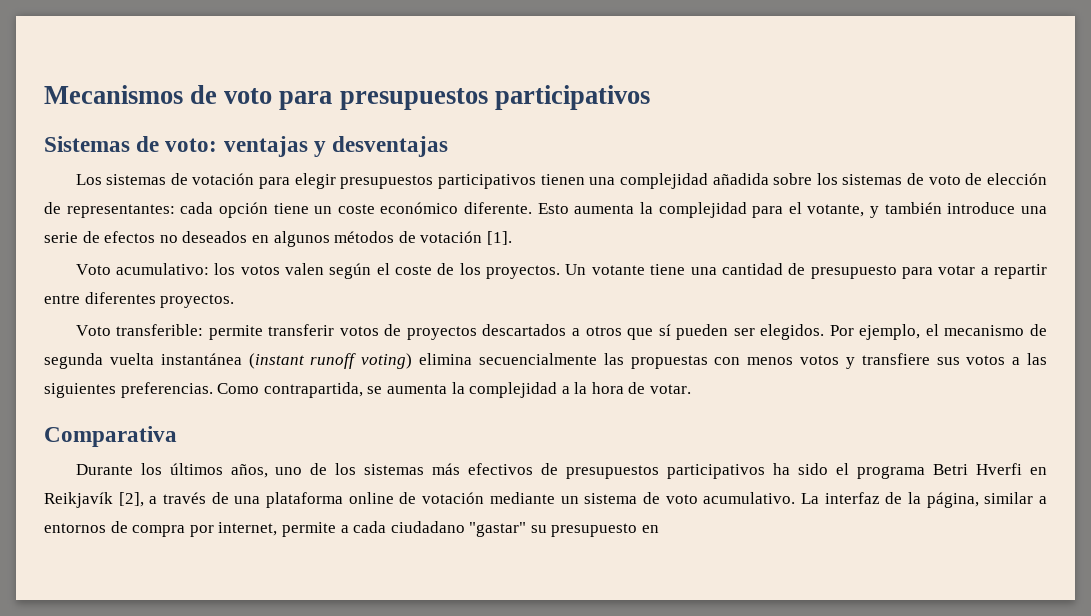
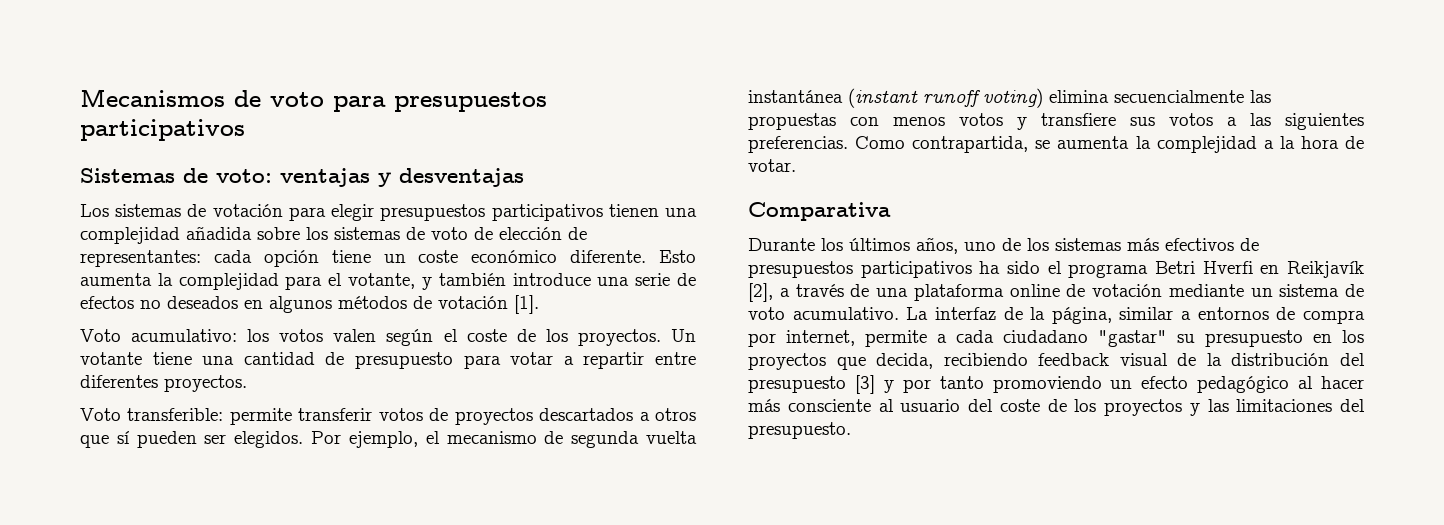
- La interfaz de la página, similar a entornos de compra por internet, permite a cada ciudadano "gastar" su presupuesto en
+ La interfaz de la página, similar a entornos de compra por internet, permite a cada ciudadano "gastar" su presupuesto en los proyectos que decida, recibiendo feedback visual de la distribución del presupuesto [3] y por tanto promoviendo un efecto pedagógico al hacer más consciente al usuario del coste de los proyectos y las limitaciones del presupuesto.

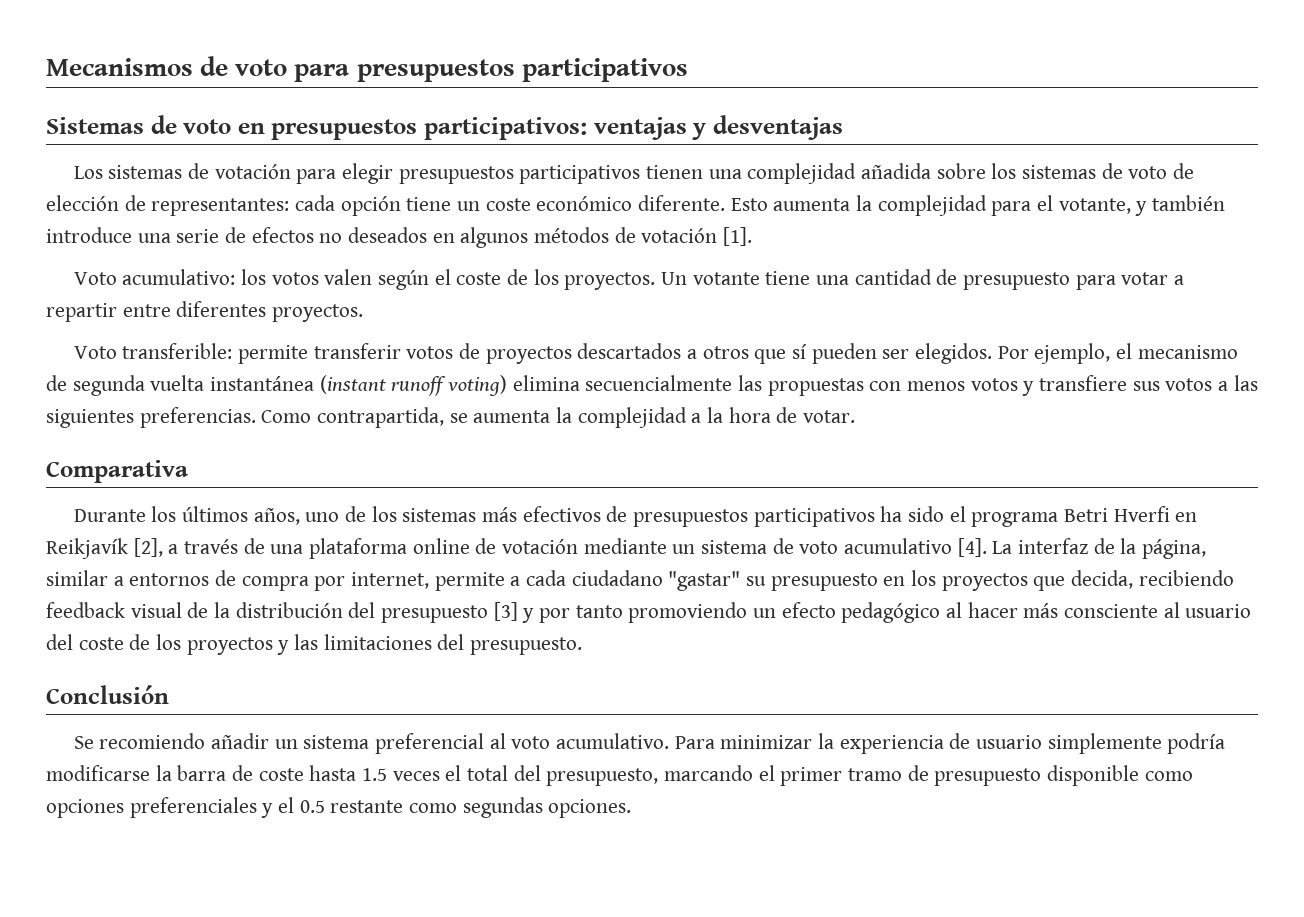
- Sistemas de voto: ventajas y desventajas
+ Sistemas de voto en presupuestos participativos: ventajas y desventajas
- Durante los últimos años, uno de los sistemas más efectivos de presupuestos participativos ha sido el programa Betri Hverfi en Reikjavík [2], a través de una plataforma online de votación mediante un sistema de voto acumulativo.
+ Durante los últimos años, uno de los sistemas más efectivos de presupuestos participativos ha sido el programa Betri Hverfi en Reikjavík [2], a través de una plataforma online de votación mediante un sistema de voto acumulativo [4].
+ Conclusión
+ Se recomiendo añadir un sistema preferencial al voto acumulativo. Para minimizar la experiencia de usuario simplemente podría modificarse la barra de coste hasta 1.5 veces el total del presupuesto, marcando el primer tramo de presupuesto disponible como opciones preferenciales y el 0.5 restante como segundas opciones.

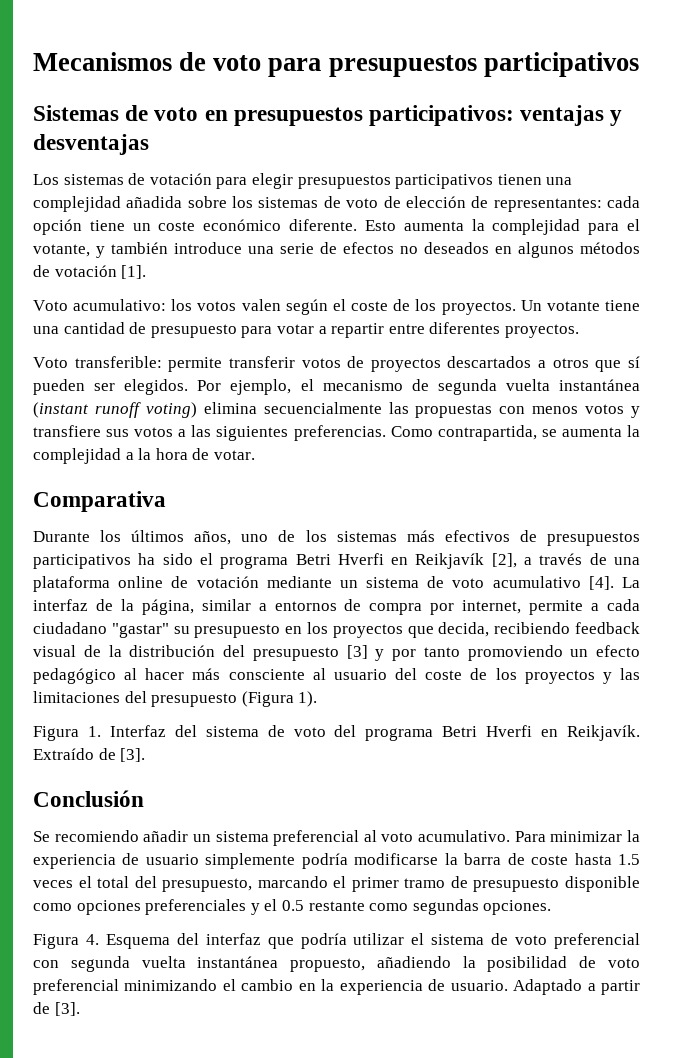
- La interfaz de la página, similar a entornos de compra por internet, permite a cada ciudadano "gastar" su presupuesto en los proyectos que decida, recibiendo feedback visual de la distribución del presupuesto [3] y por tanto promoviendo un efecto pedagógico al hacer más consciente al usuario del coste de los proyectos y las limitaciones del presupuesto.
+ La interfaz de la página, similar a entornos de compra por internet, permite a cada ciudadano "gastar" su presupuesto en los proyectos que decida, recibiendo feedback visual de la distribución del presupuesto [3] y por tanto promoviendo un efecto pedagógico al hacer más consciente al usuario del coste de los proyectos y las limitaciones del presupuesto (Figura 1).
+ Figura 1. Interfaz del sistema de voto del programa Betri Hverfi en Reikjavík. Extraído de [3].
+ Figura 4. Esquema del interfaz que podría utilizar el sistema de voto preferencial con segunda vuelta instantánea propuesto, añadiendo la posibilidad de voto preferencial minimizando el cambio en la experiencia de usuario. Adaptado a partir de [3].

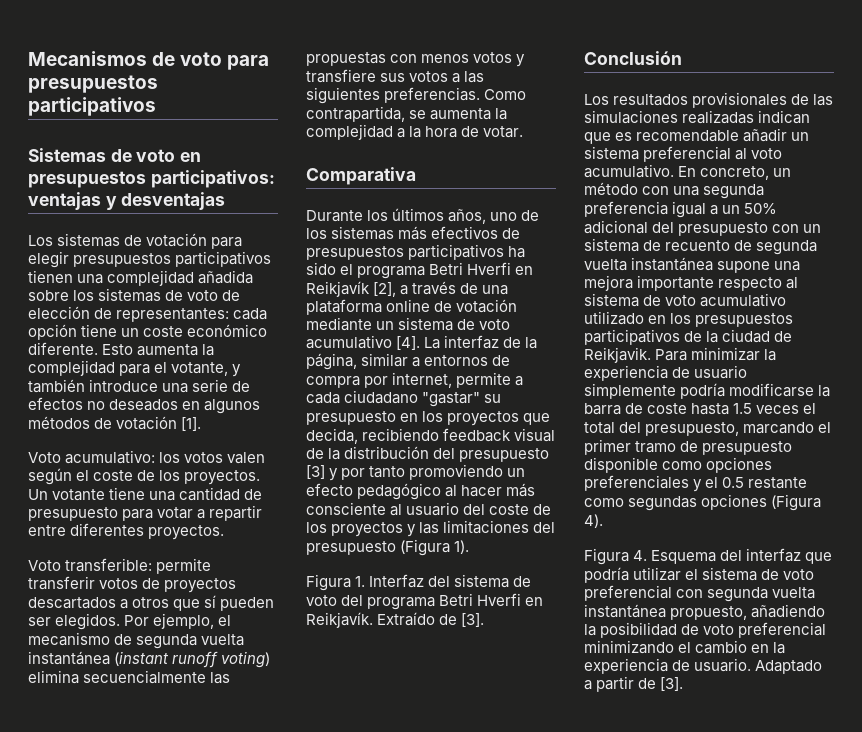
- Se recomiendo añadir un sistema preferencial al voto acumulativo.
+ Los resultados provisionales de las simulaciones realizadas indican que es recomendable añadir un sistema preferencial al voto acumulativo.
+ En concreto, un método con una segunda preferencia igual a un 50% adicional del presupuesto con un sistema de recuento de segunda vuelta instantánea supone una mejora importante respecto al sistema de voto acumulativo utilizado en los presupuestos participativos de la ciudad de Reikjavik.
- Para minimizar la experiencia de usuario simplemente podría modificarse la barra de coste hasta 1.5 veces el total del presupuesto, marcando el primer tramo de presupuesto disponible como opciones preferenciales y el 0.5 restante como segundas opciones.
+ Para minimizar la experiencia de usuario simplemente podría modificarse la barra de coste hasta 1.5 veces el total del presupuesto, marcando el primer tramo de presupuesto disponible como opciones preferenciales y el 0.5 restante como segundas opciones (Figura 4).

